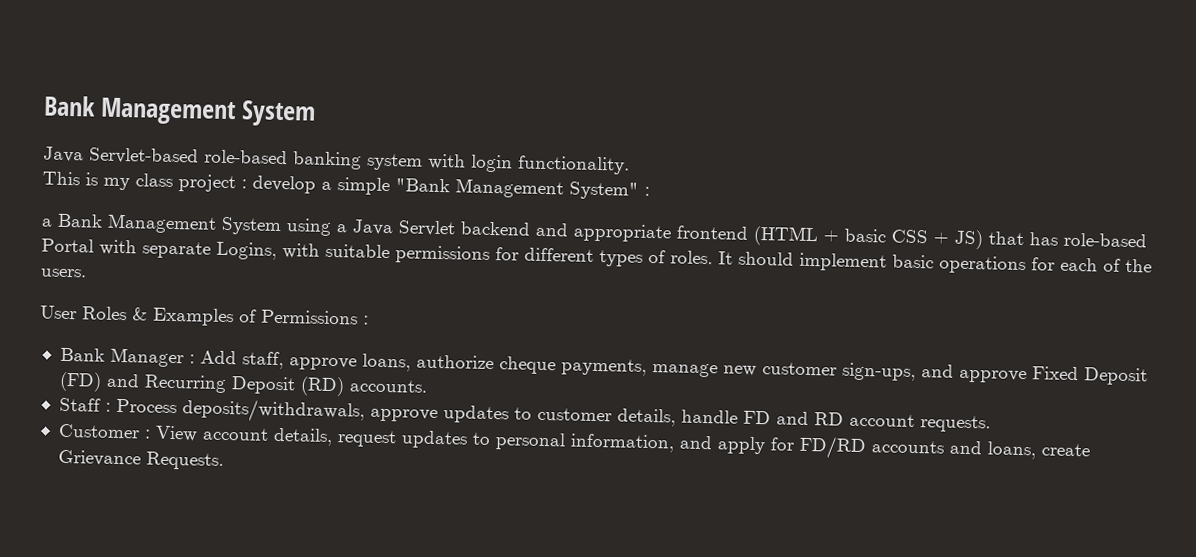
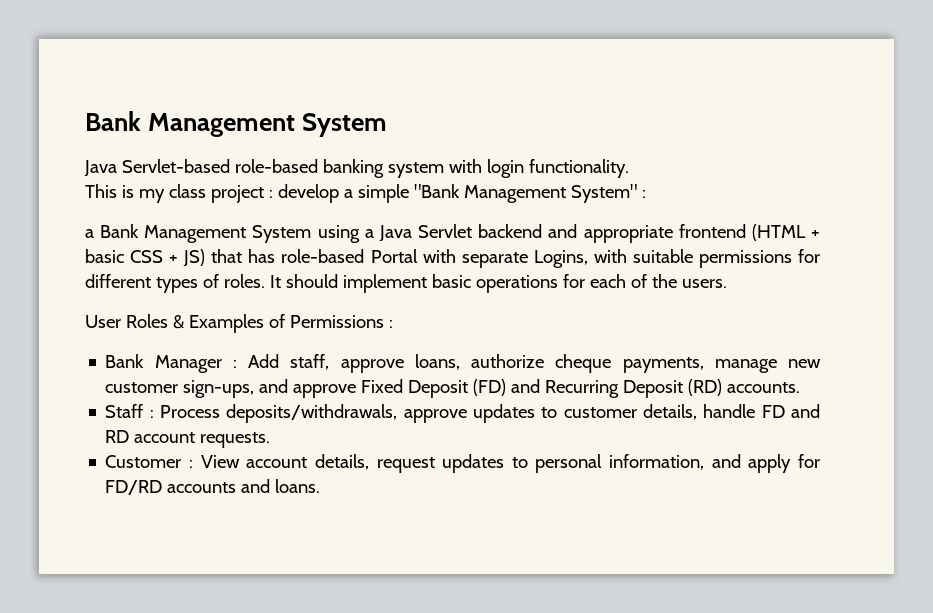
- Customer : View account details, request updates to personal information, and apply for FD/RD accounts and loans, create Grievance Requests.
+ Customer : View account details, request updates to personal information, and apply for FD/RD accounts and loans.

